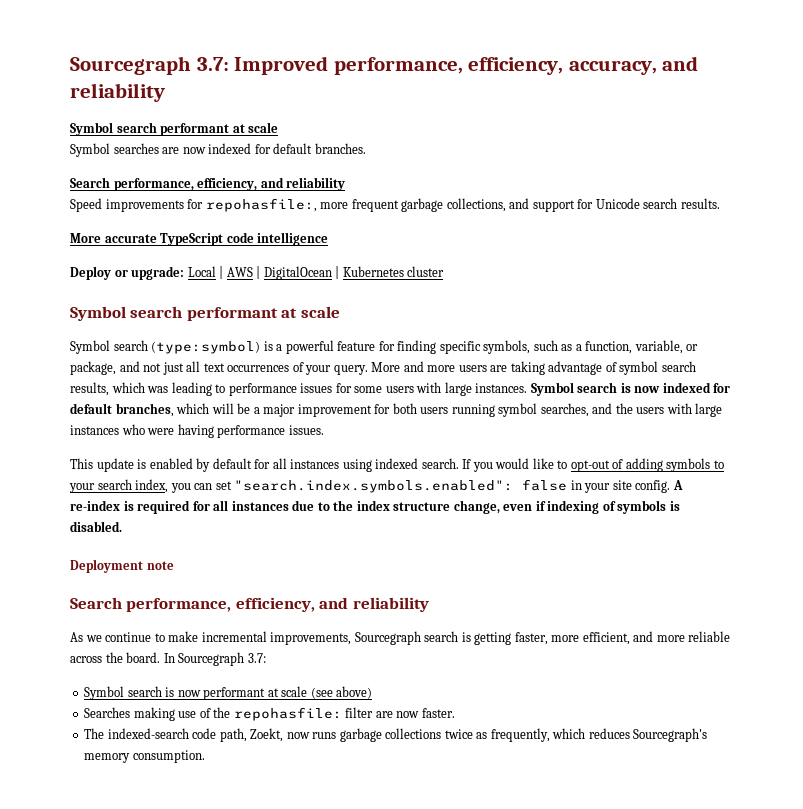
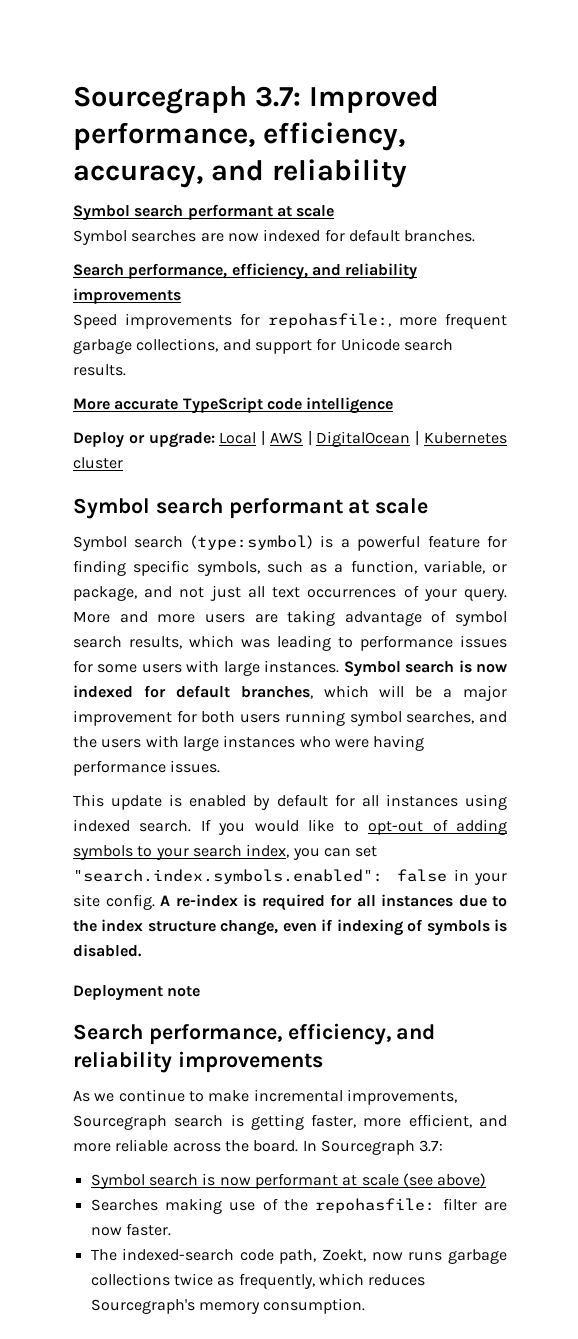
  Symbol searches are now indexed for default branches.
- Search performance, efficiency, and reliability
+ Search performance, efficiency, and reliability improvements
  Deployment note
- Search performance, efficiency, and reliability
+ Search performance, efficiency, and reliability improvements

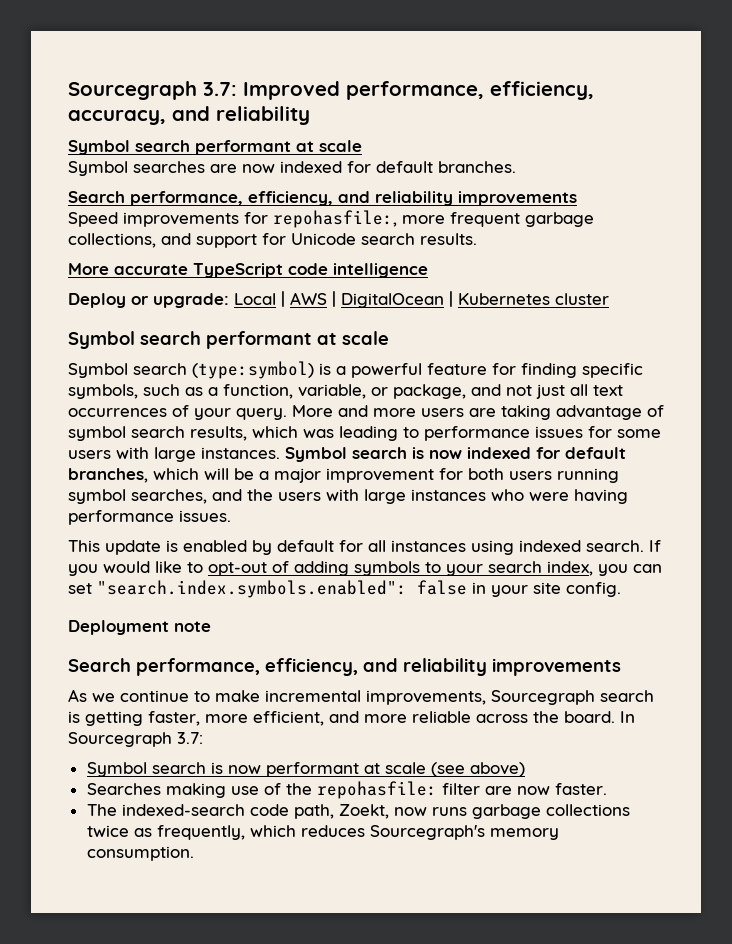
- A re-index is required for all instances due to the index structure change, even if indexing of symbols is disabled.

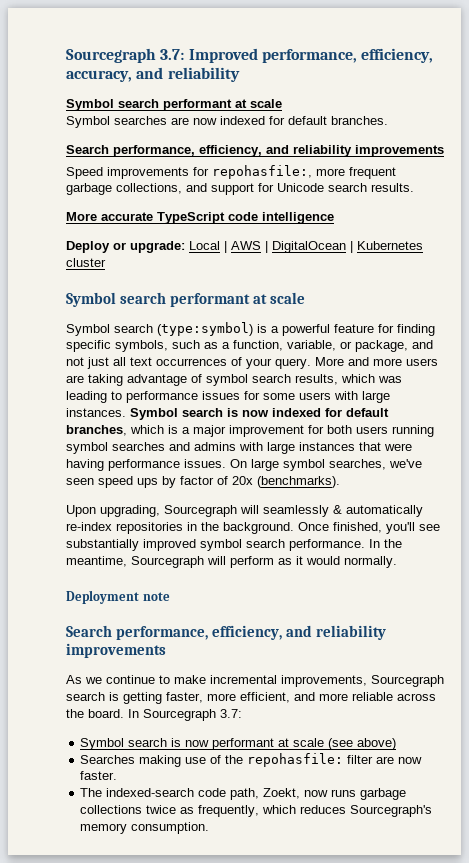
- Symbol search is now indexed for default branches, which will be a major improvement for both users running symbol searches, and the users with large instances who were having performance issues.
- This update is enabled by default for all instances using indexed search. If you would like to opt-out of adding symbols to your search index, you can set "search.index.symbols.enabled": false in your site config.
+ Symbol search is now indexed for default branches, which is a major improvement for both users running symbol searches and admins with large instances that were having performance issues. On large symbol searches, we've seen speed ups by factor of 20x (benchmarks).
+ Upon upgrading, Sourcegraph will seamlessly & automatically re-index repositories in the background. Once finished, you'll see substantially improved symbol search performance. In the meantime, Sourcegraph will perform as it would normally.

